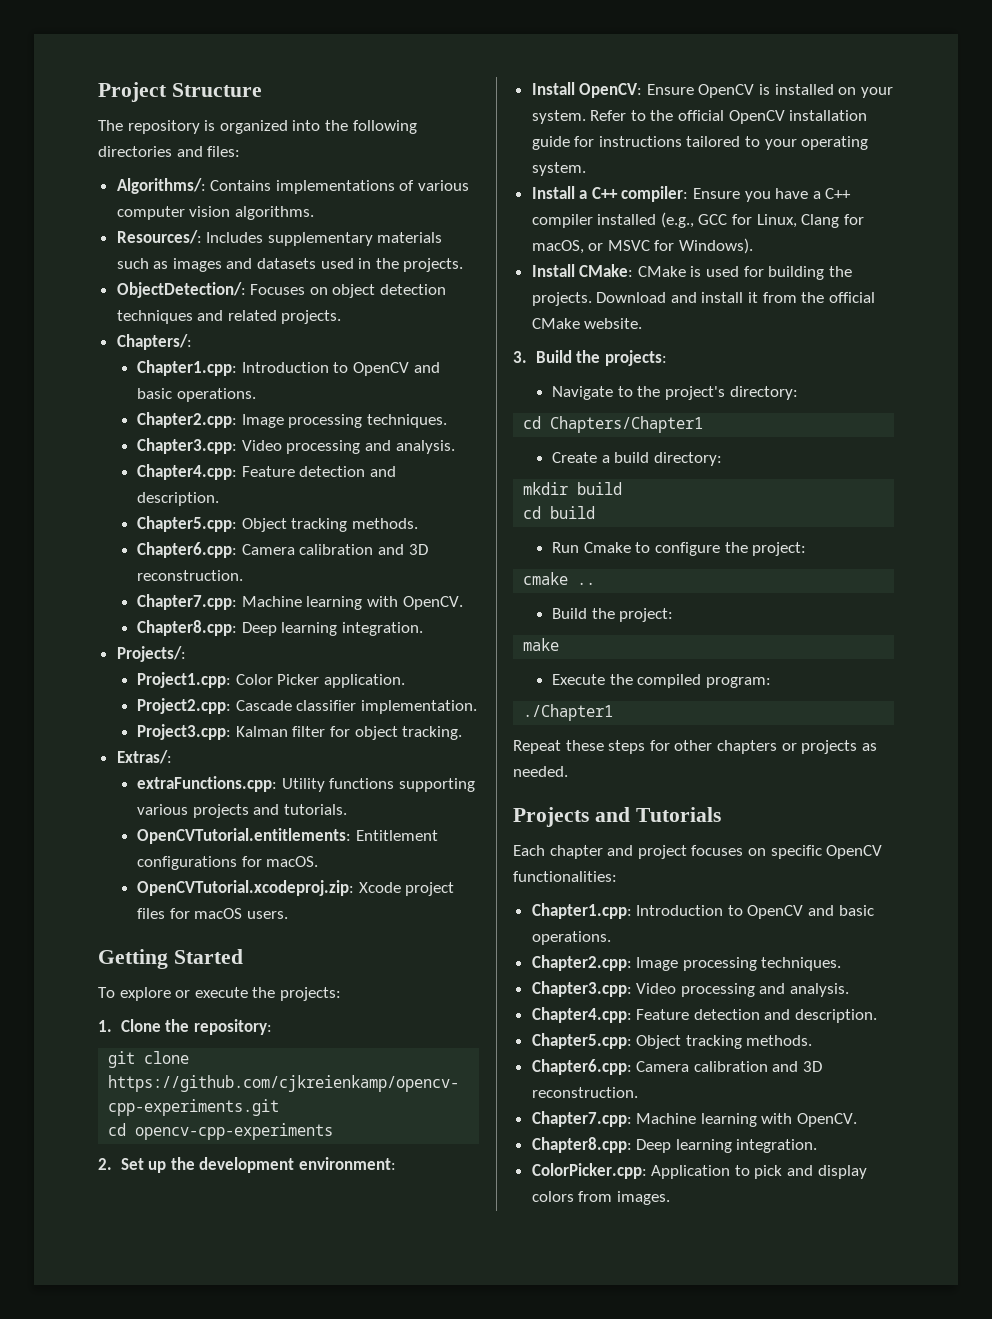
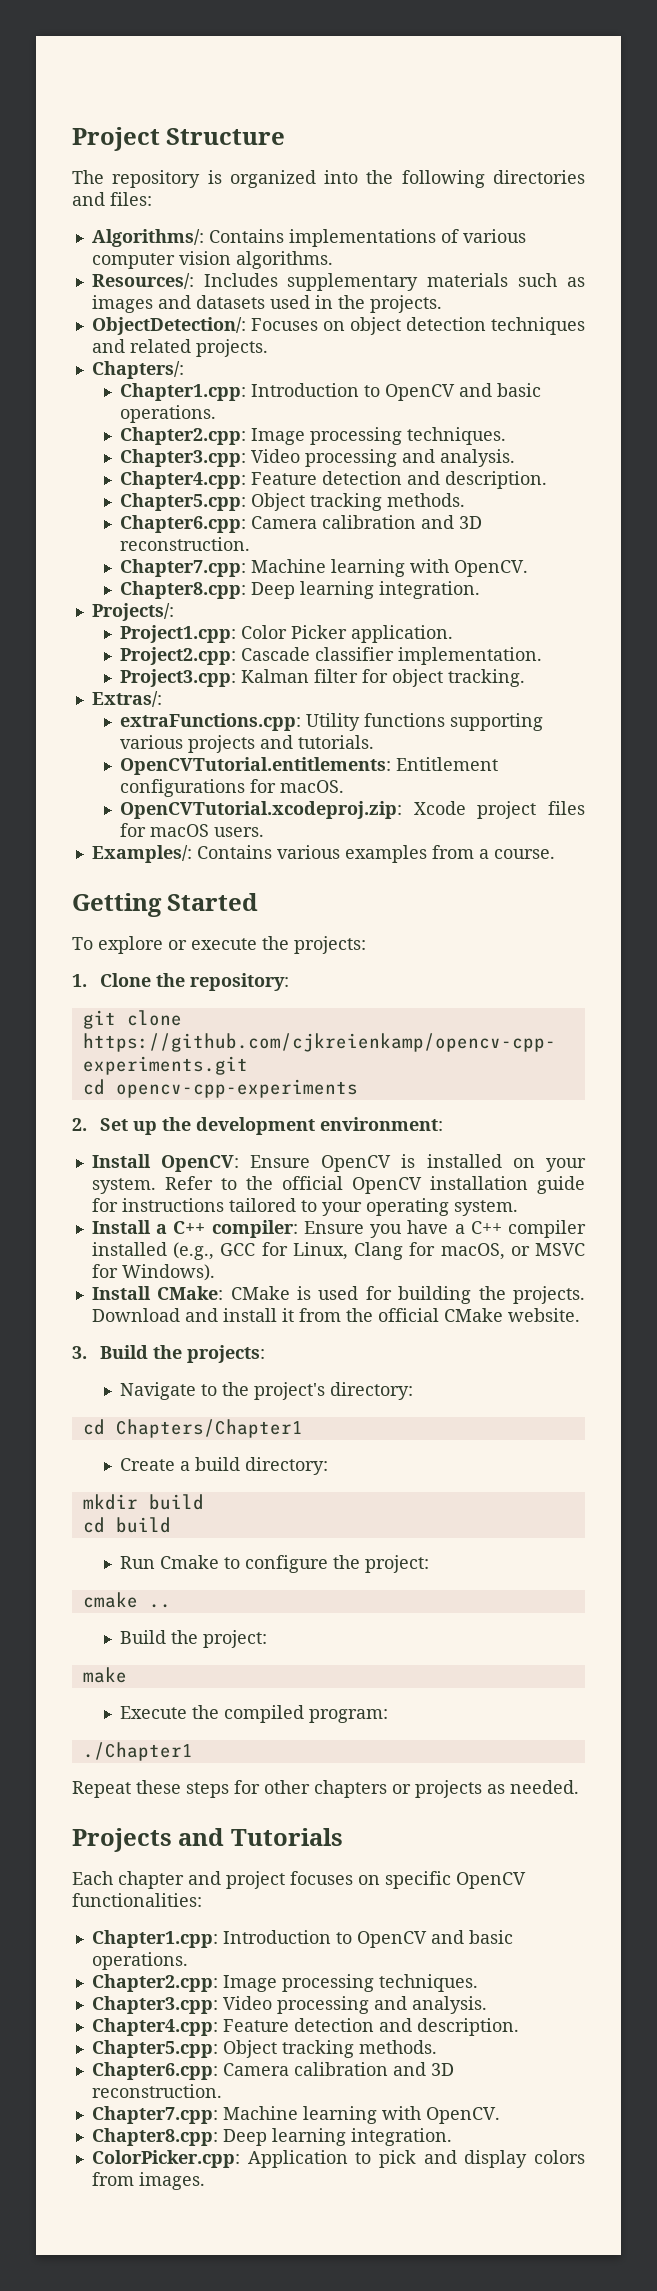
+ Examples/: Contains various examples from a course.

